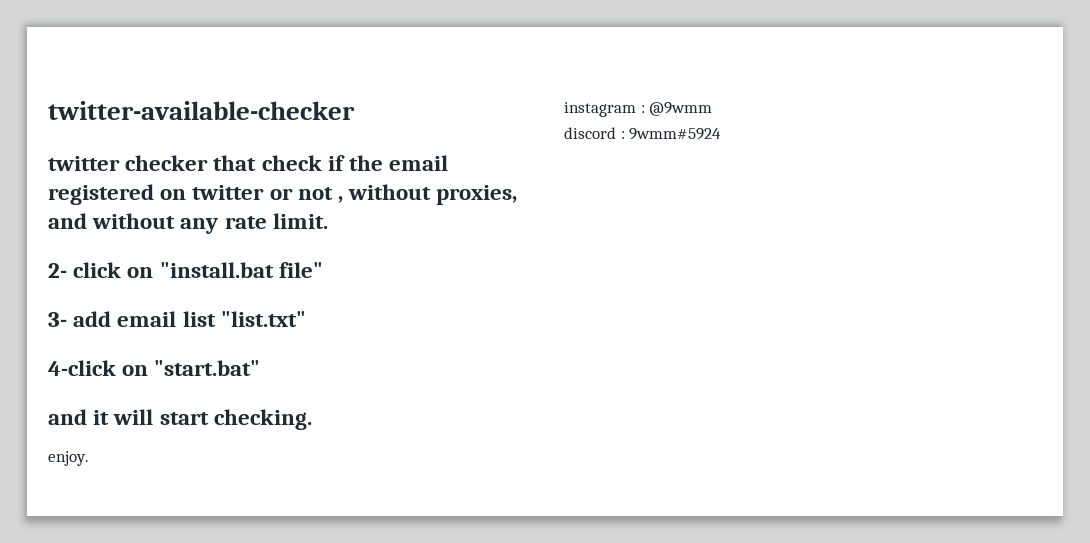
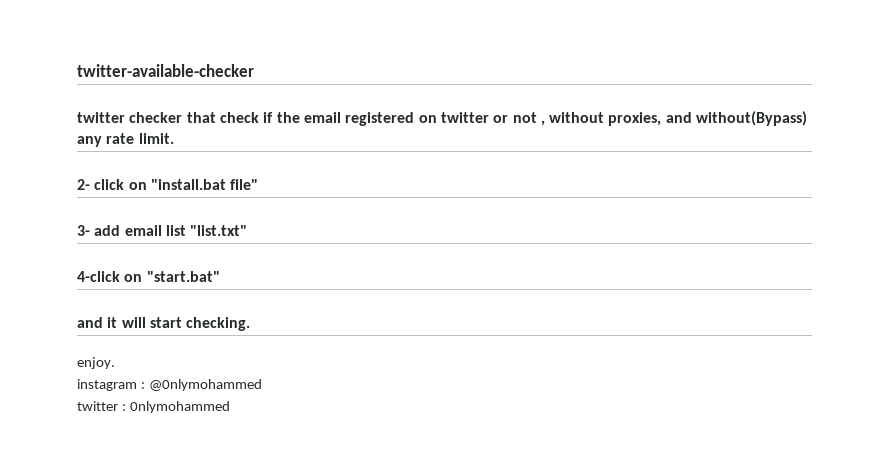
- twitter checker that check if the email registered on twitter or not , without proxies, and without any rate limit.
+ twitter checker that check if the email registered on twitter or not , without proxies, and without(Bypass) any rate limit.
- instagram : @9wmm
- discord : 9wmm#5924
+ instagram : @0nlymohammed
+ twitter : 0nlymohammed

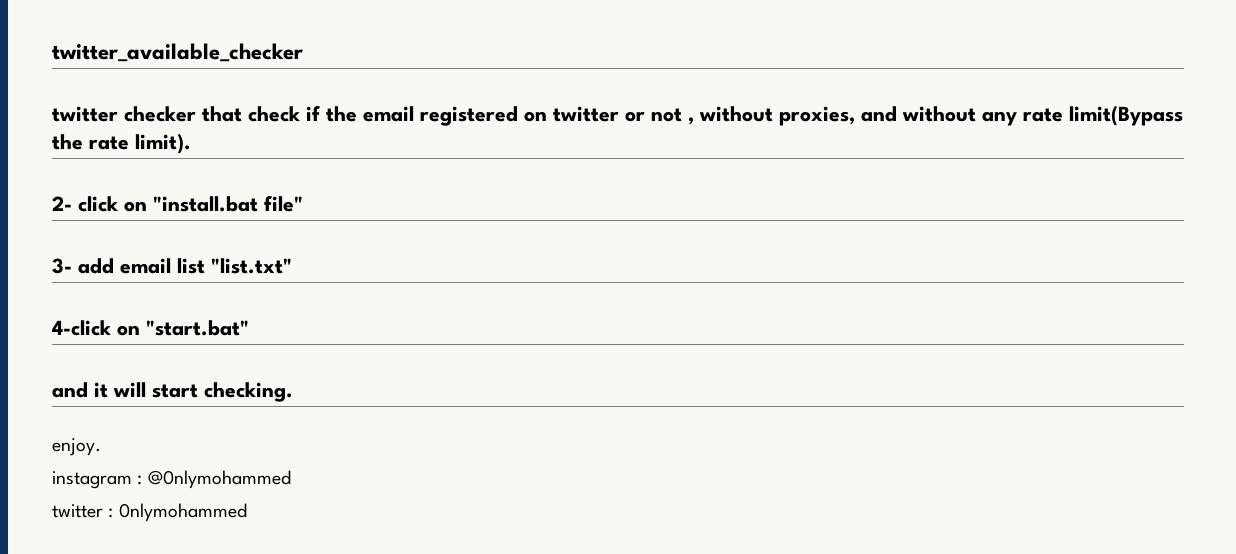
- twitter-available-checker
+ twitter_available_checker
- twitter checker that check if the email registered on twitter or not , without proxies, and without(Bypass) any rate limit.
+ twitter checker that check if the email registered on twitter or not , without proxies, and without any rate limit(Bypass the rate limit).

